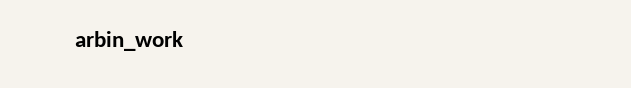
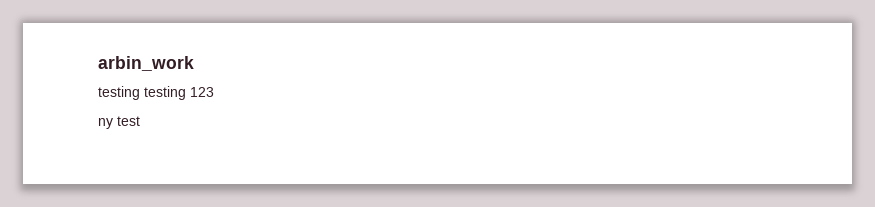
+ testing testing 123
+ ny test

